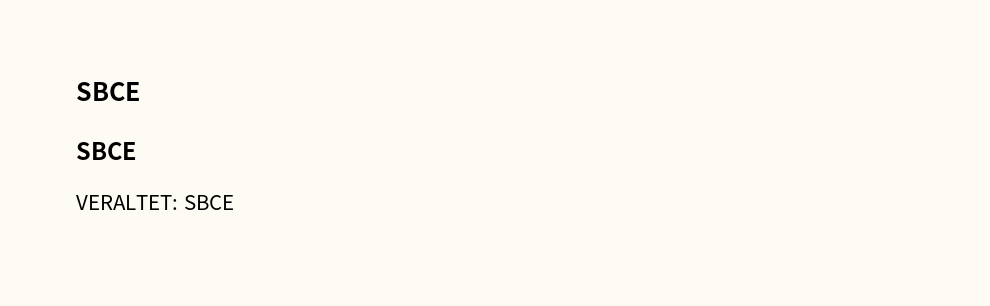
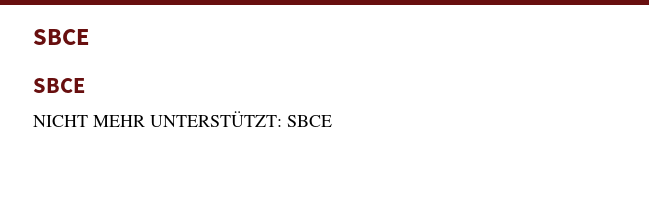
- VERALTET: SBCE
+ NICHT MEHR UNTERSTÜTZT: SBCE

